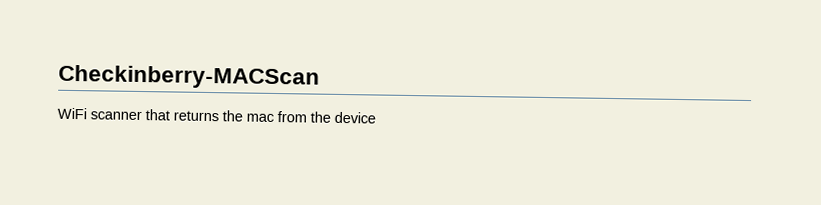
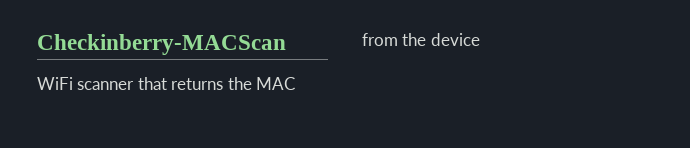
- WiFi scanner that returns the mac from the device
+ WiFi scanner that returns the MAC from the device

